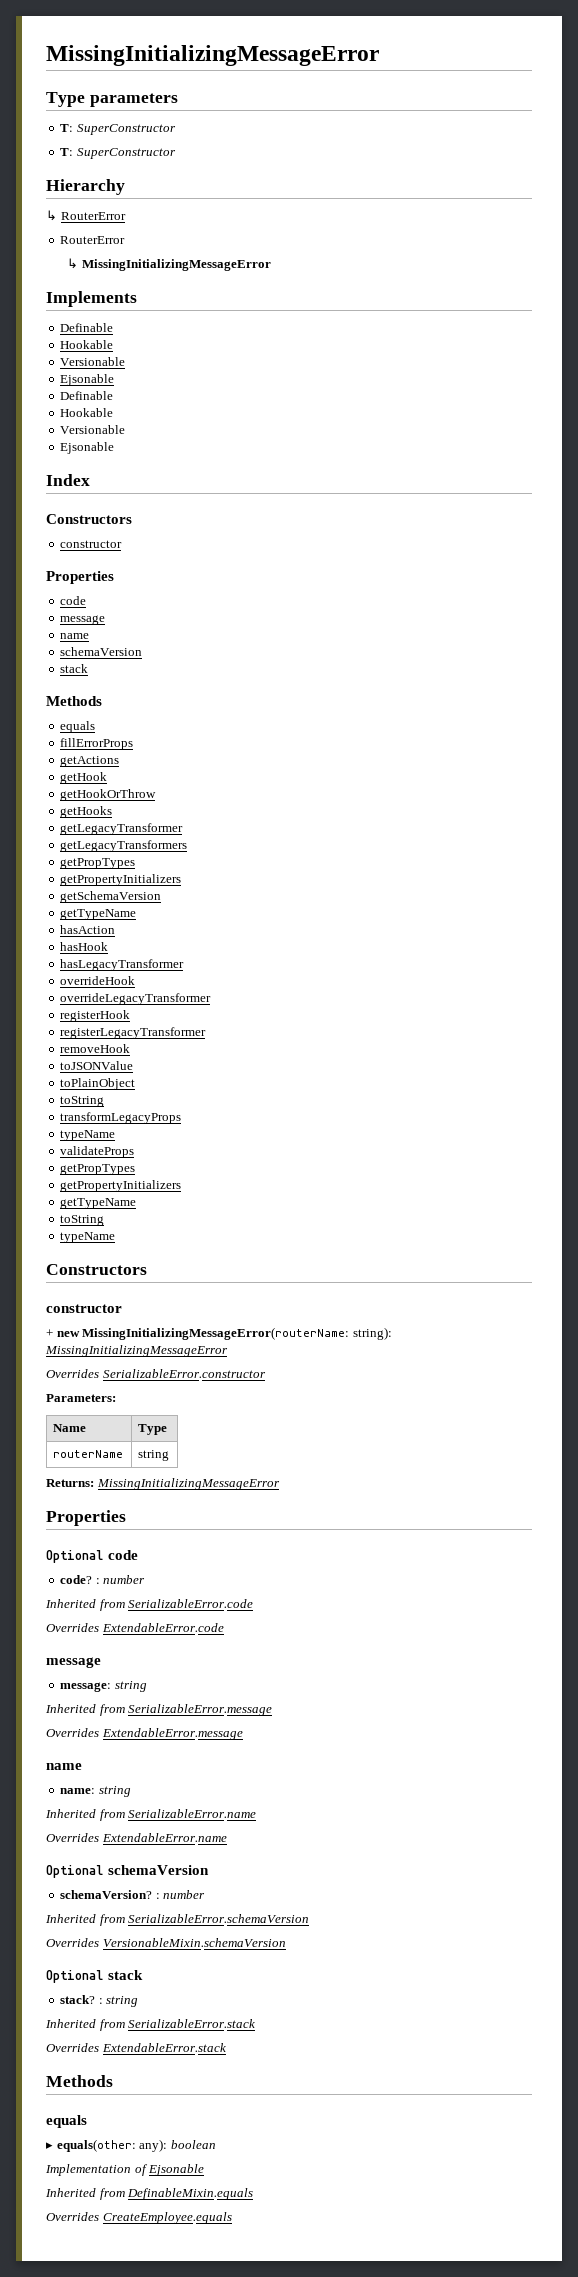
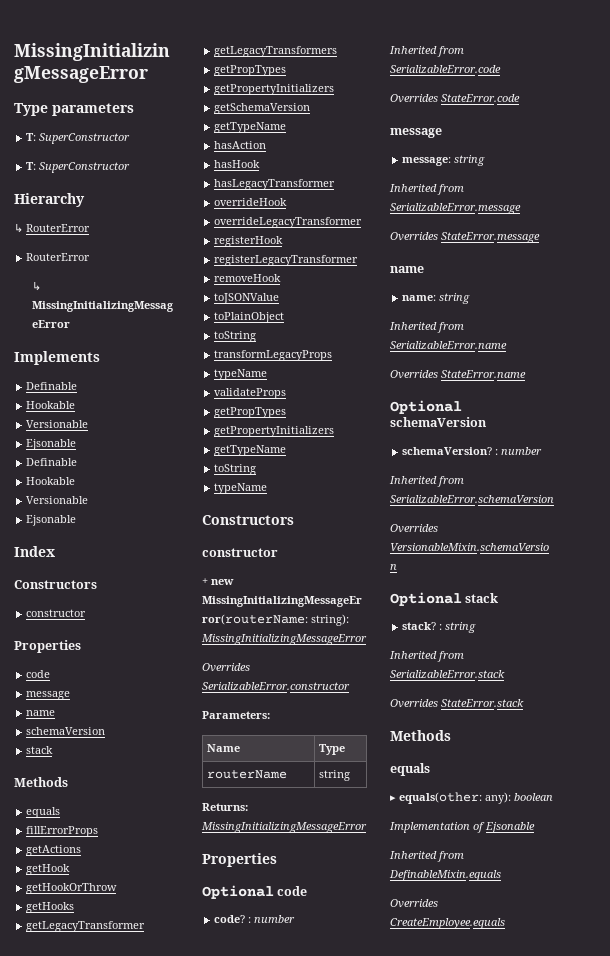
- Overrides ExtendableError.code
+ Overrides StateError.code
- Overrides ExtendableError.message
+ Overrides StateError.message
- Overrides ExtendableError.name
+ Overrides StateError.name
- Overrides ExtendableError.stack
+ Overrides StateError.stack

